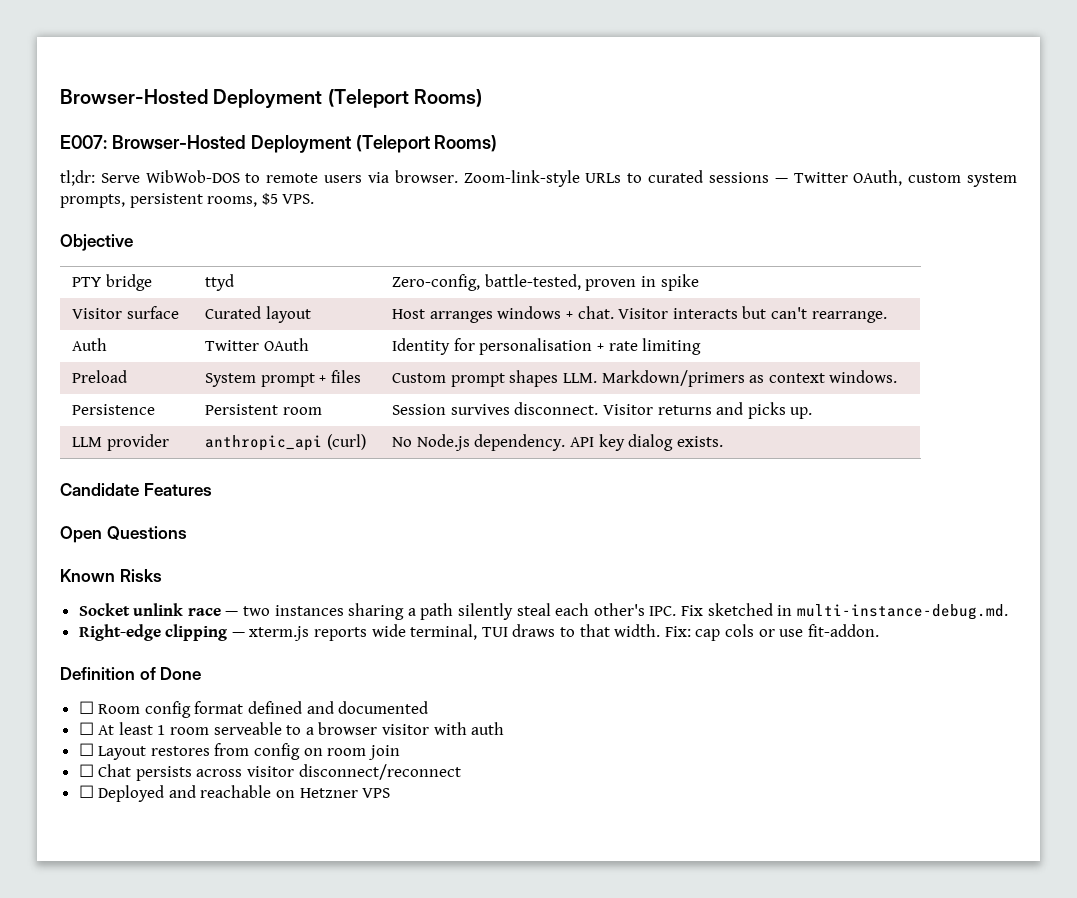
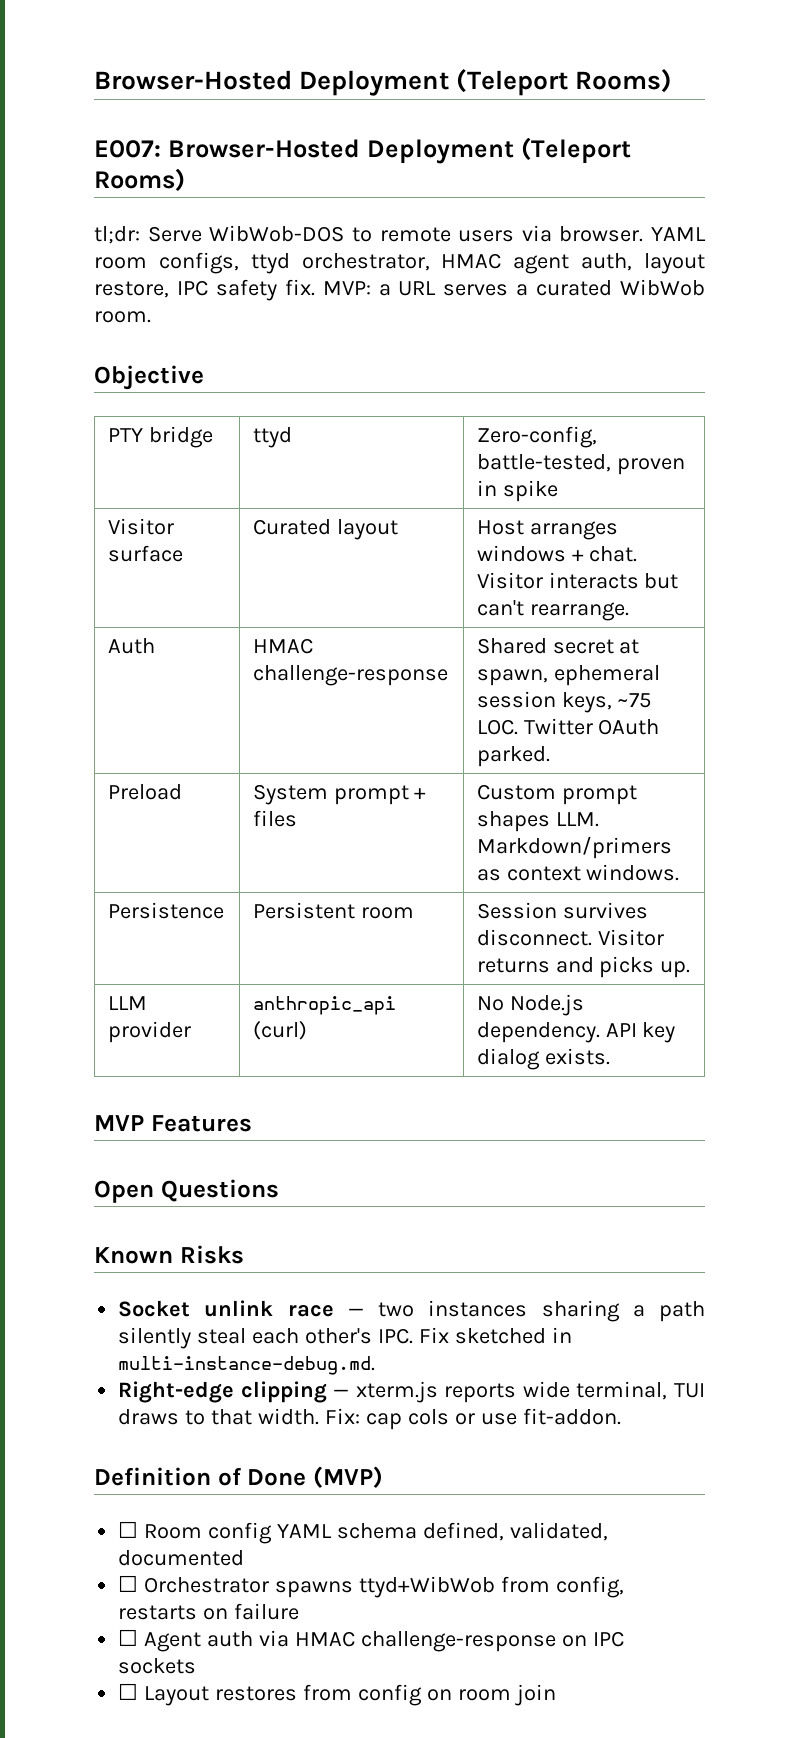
- Zoom-link-style URLs to curated sessions — Twitter OAuth, custom system prompts, persistent rooms, $5 VPS.
+ YAML room configs, ttyd orchestrator, HMAC agent auth, layout restore, IPC safety fix. MVP: a URL serves a curated WibWob room.
- Auth | Twitter OAuth | Identity for personalisation + rate limiting
+ Auth | HMAC challenge-response | Shared secret at spawn, ephemeral session keys, ~75 LOC. Twitter OAuth parked.
- Candidate Features
+ MVP Features
- Definition of Done
+ Definition of Done (MVP)
- ☐ Room config format defined and documented
- ☐ At least 1 room serveable to a browser visitor with auth
+ ☐ Room config YAML schema defined, validated, documented
+ ☐ Orchestrator spawns ttyd+WibWob from config, restarts on failure
+ ☐ Agent auth via HMAC challenge-response on IPC sockets
- ☐ Chat persists across visitor disconnect/reconnect
- ☐ Deployed and reachable on Hetzner VPS

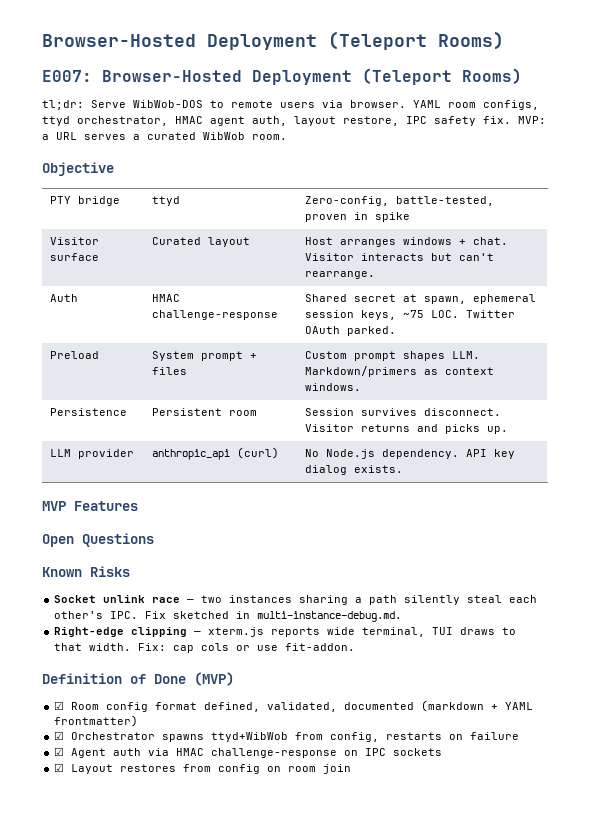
- ☐ Room config YAML schema defined, validated, documented
- ☐ Orchestrator spawns ttyd+WibWob from config, restarts on failure
+ ☑ Room config format defined, validated, documented (markdown + YAML frontmatter)
+ ☑ Orchestrator spawns ttyd+WibWob from config, restarts on failure
- ☐ Agent auth via HMAC challenge-response on IPC sockets
+ ☑ Agent auth via HMAC challenge-response on IPC sockets
- ☐ Layout restores from config on room join
+ ☑ Layout restores from config on room join

